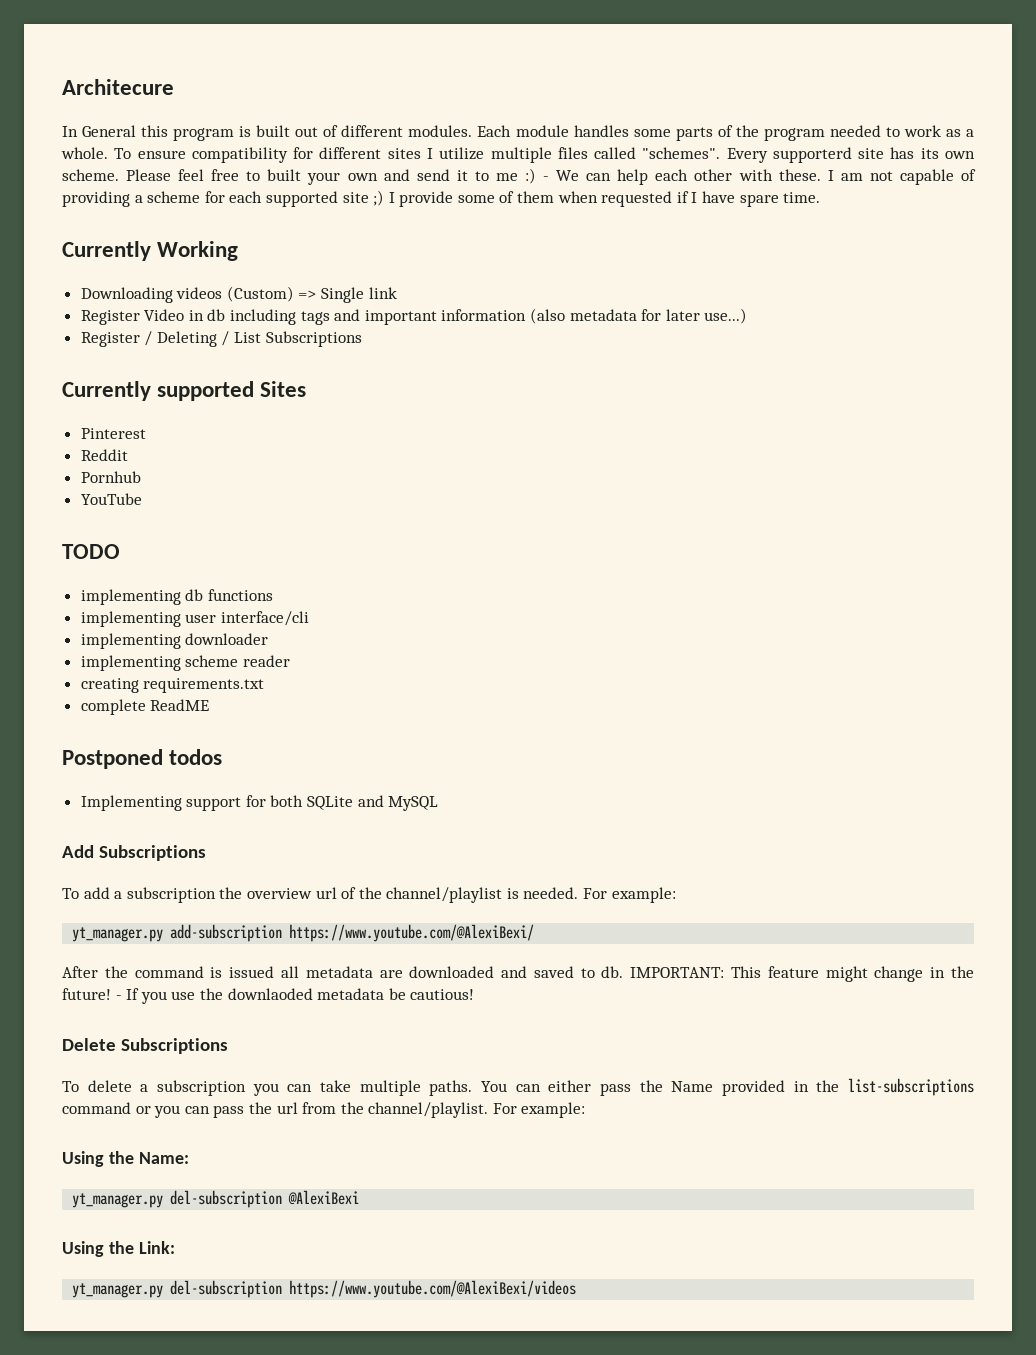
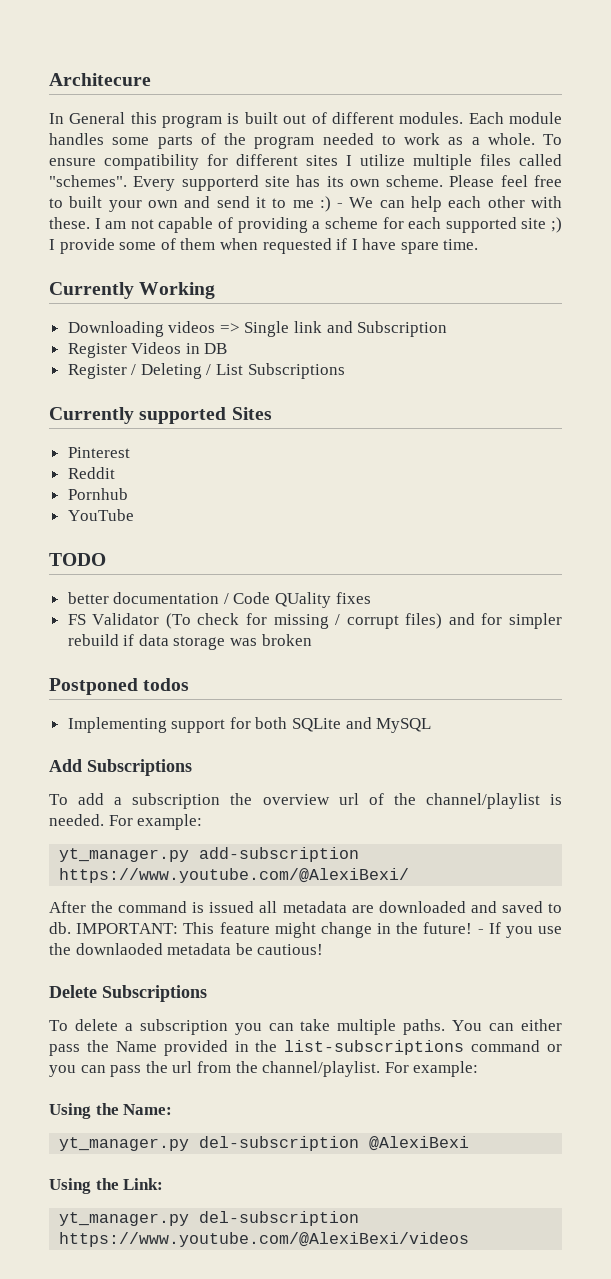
- Downloading videos (Custom) => Single link
- Register Video in db including tags and important information (also metadata for later use...)
+ Downloading videos => Single link and Subscription
+ Register Videos in DB
- implementing db functions
- implementing user interface/cli
- implementing downloader
- implementing scheme reader
- creating requirements.txt
- complete ReadME
+ better documentation / Code QUality fixes
+ FS Validator (To check for missing / corrupt files) and for simpler rebuild if data storage was broken

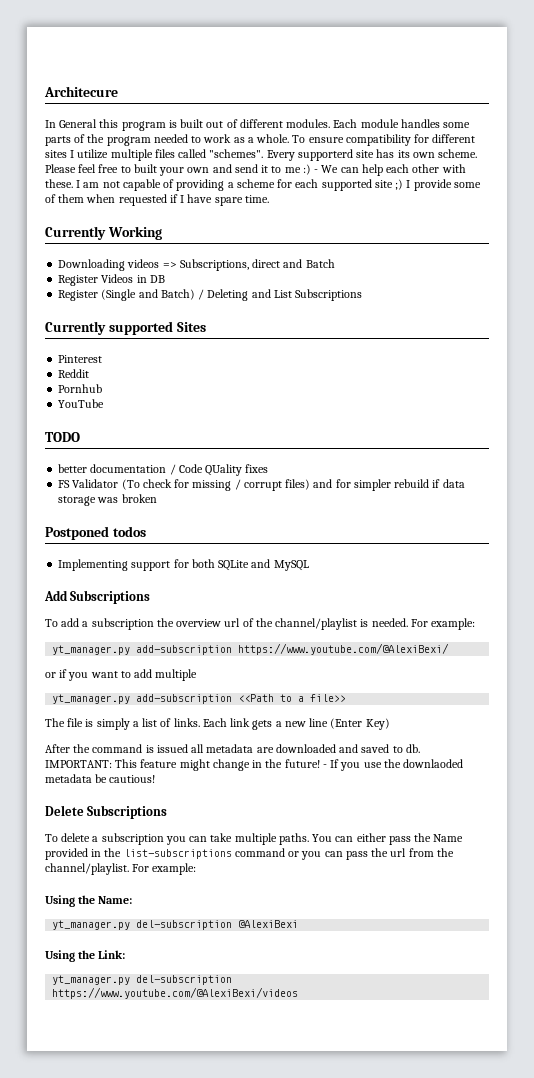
- Downloading videos => Single link and Subscription
+ Downloading videos => Subscriptions, direct and Batch
- Register / Deleting / List Subscriptions
+ Register (Single and Batch) / Deleting and List Subscriptions
+ or if you want to add multiple
+ yt_manager.py add-subscription <<Path to a file>>
+ The file is simply a list of links. Each link gets a new line (Enter Key)

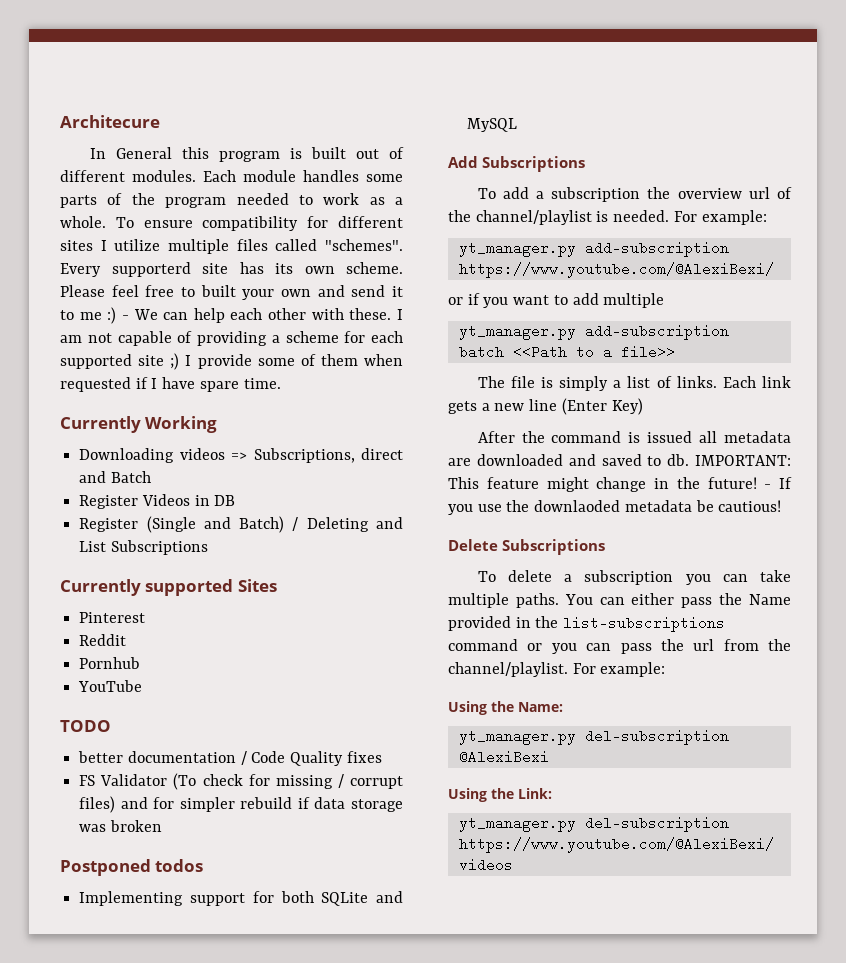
- better documentation / Code QUality fixes
+ better documentation / Code Quality fixes
- yt_manager.py add-subscription <<Path to a file>>
+ yt_manager.py add-subscription batch <<Path to a file>>

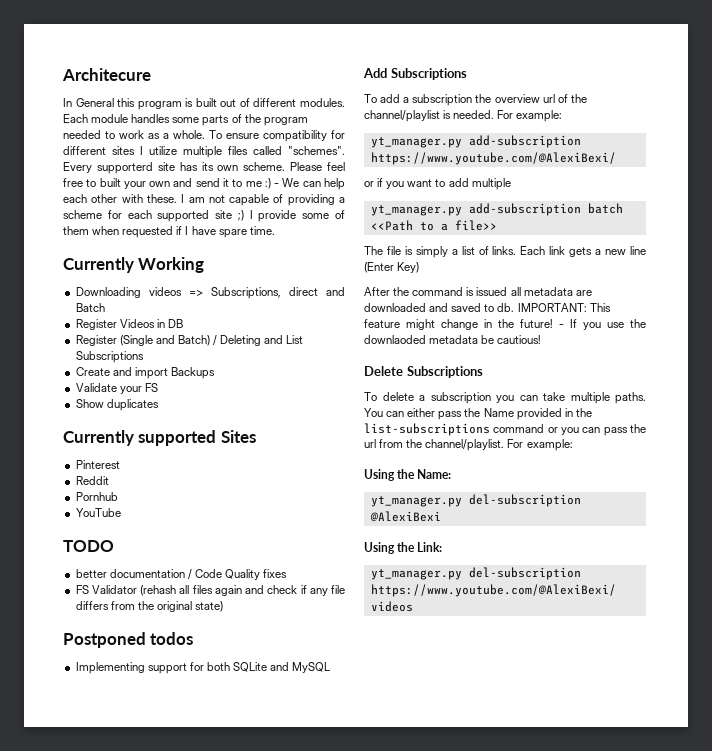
+ Create and import Backups
+ Validate your FS
+ Show duplicates
- FS Validator (To check for missing / corrupt files) and for simpler rebuild if data storage was broken
+ FS Validator (rehash all files again and check if any file differs from the original state)

